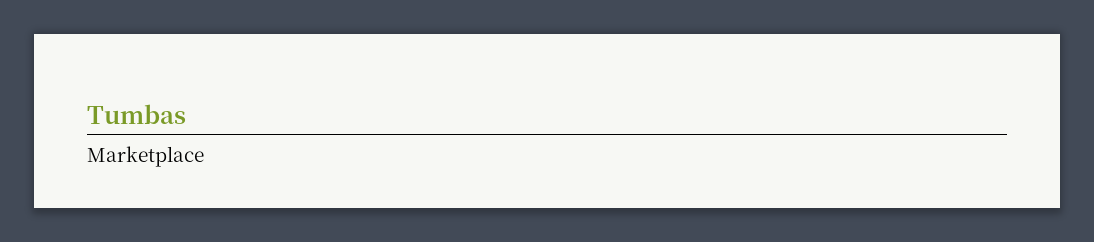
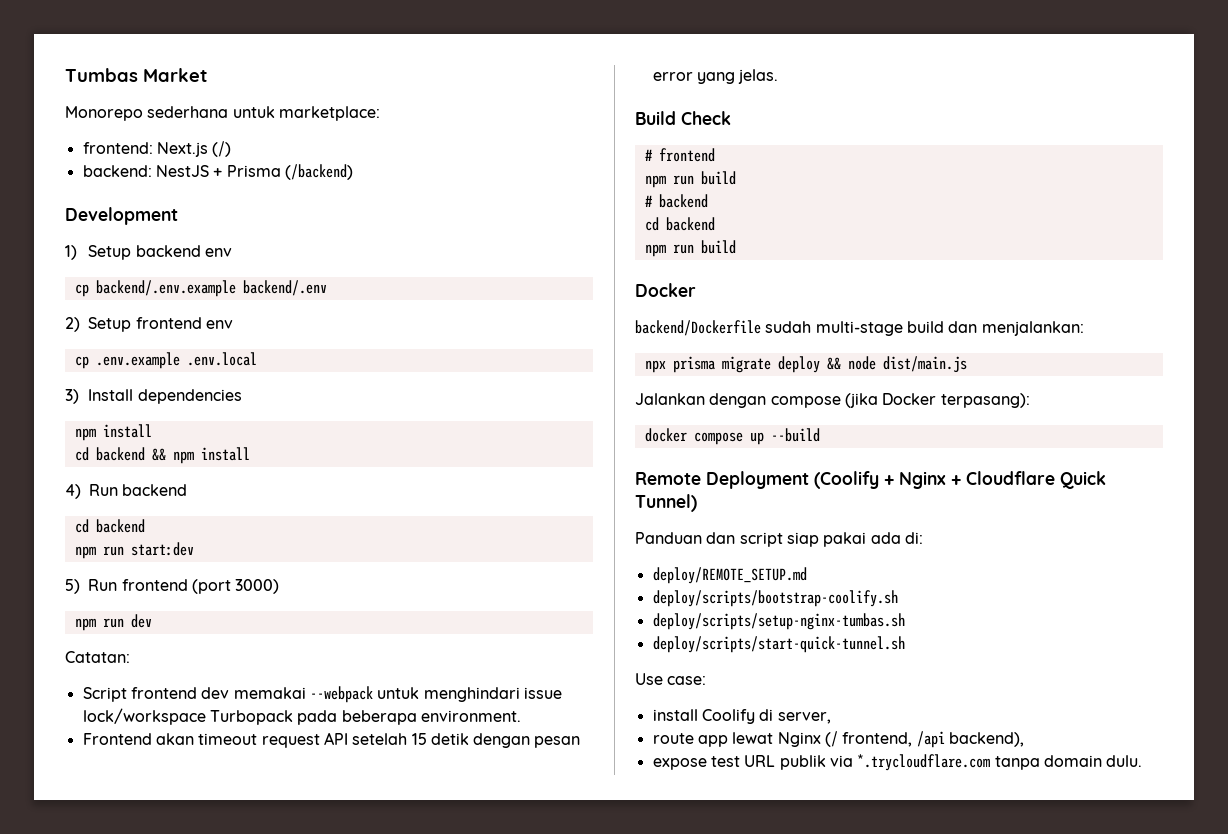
- Tumbas
- Marketplace
+ Tumbas Market
+ Monorepo sederhana untuk marketplace:
+ frontend: Next.js (/)
+ backend: NestJS + Prisma (/backend)
+ Development
+ 1) Setup backend env
+ cp backend/.env.example backend/.env
+ 2) Setup frontend env
+ cp .env.example .env.local
+ 3) Install dependencies
+ npm install
+ cd backend && npm install
+ 4) Run backend
+ cd backend
+ npm run start:dev
+ 5) Run frontend (port 3000)
+ npm run dev
+ Catatan:
+ Script frontend dev memakai --webpack untuk menghindari issue lock/workspace Turbopack pada beberapa environment.
+ Frontend akan timeout request API setelah 15 detik dengan pesan error yang jelas.
+ Build Check
+ # frontend
+ npm run build
+ # backend
+ cd backend
+ npm run build
+ Docker
+ backend/Dockerfile sudah multi-stage build dan menjalankan:
+ npx prisma migrate deploy && node dist/main.js
+ Jalankan dengan compose (jika Docker terpasang):
+ docker compose up --build
+ Remote Deployment (Coolify + Nginx + Cloudflare Quick Tunnel)
+ Panduan dan script siap pakai ada di:
+ deploy/REMOTE_SETUP.md
+ deploy/scripts/bootstrap-coolify.sh
+ deploy/scripts/setup-nginx-tumbas.sh
+ deploy/scripts/start-quick-tunnel.sh
+ Use case:
+ install Coolify di server,
+ route app lewat Nginx (/ frontend, /api backend),
+ expose test URL publik via *.trycloudflare.com tanpa domain dulu.

